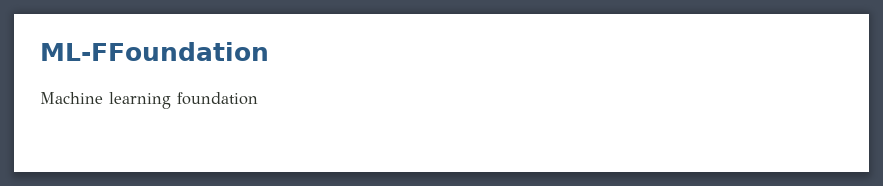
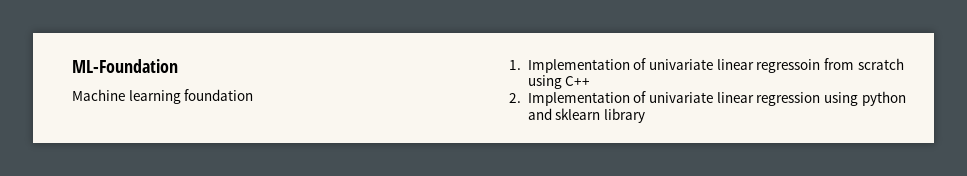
- ML-FFoundation
+ ML-Foundation
+ 1. Implementation of univariate linear regressoin from scratch using C++
+ 2. Implementation of univariate linear regression using python and sklearn library

